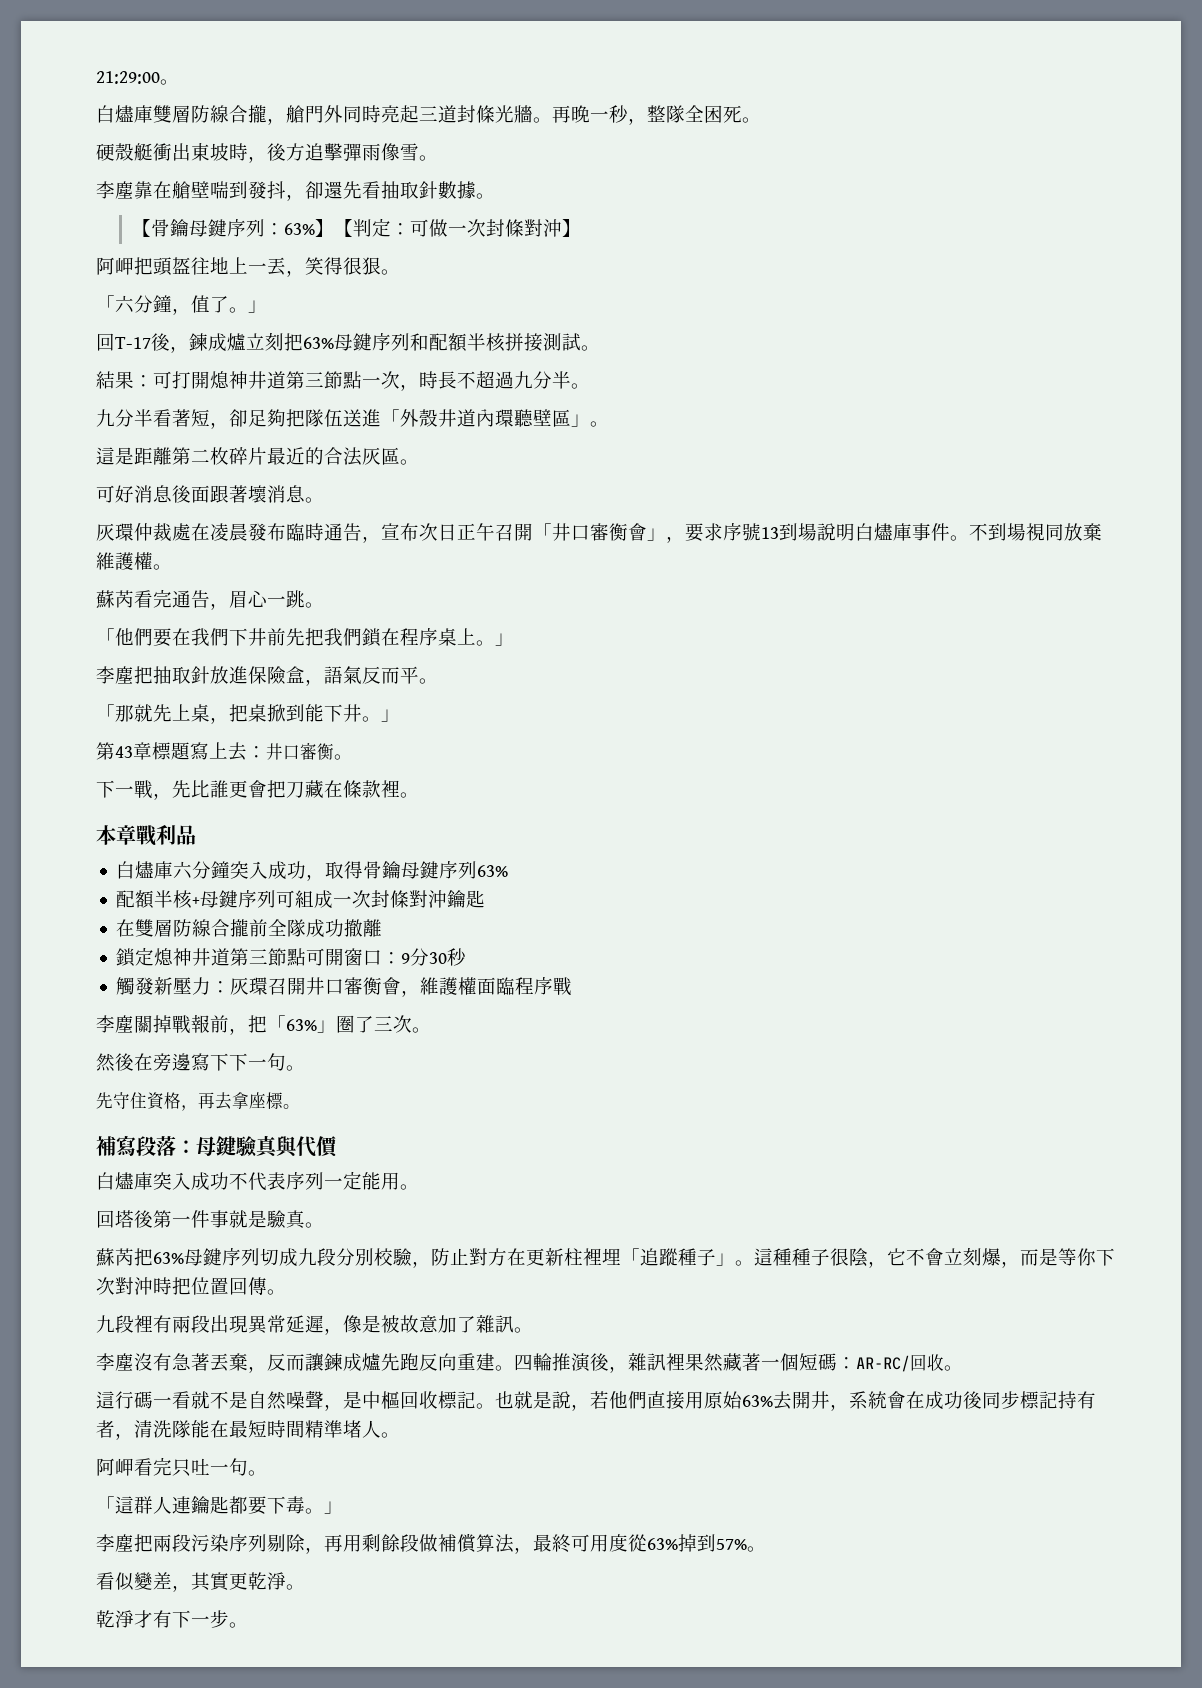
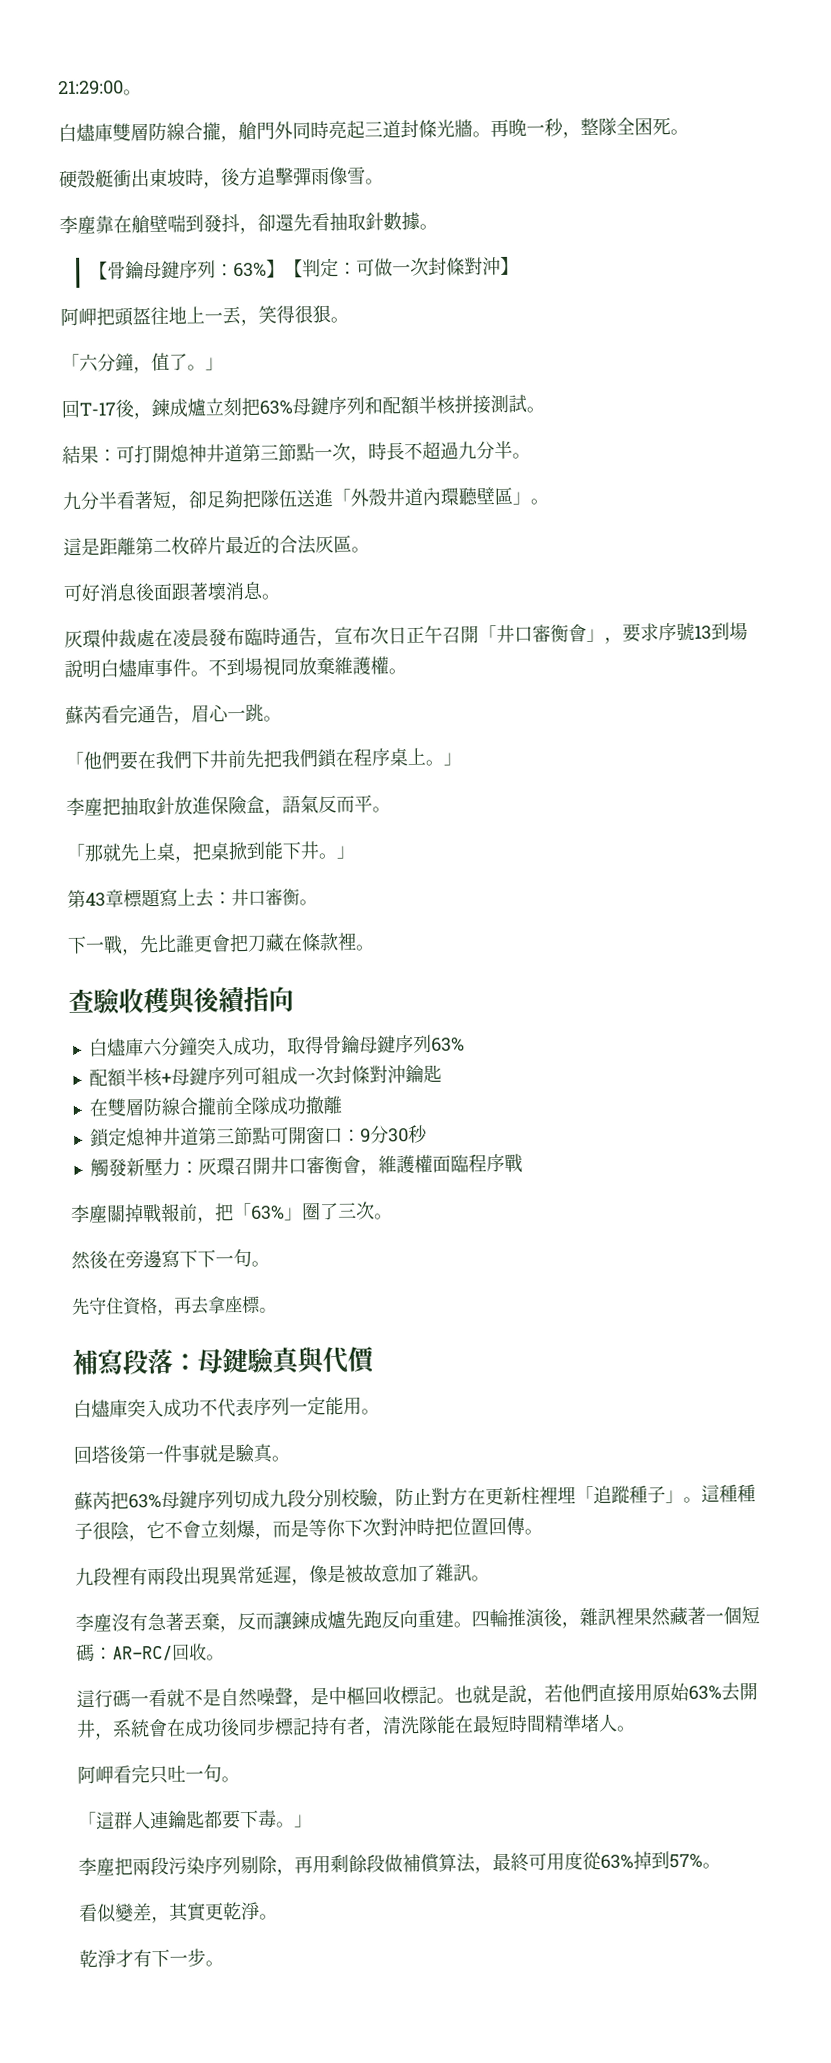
- 本章戰利品
+ 查驗收穫與後續指向

